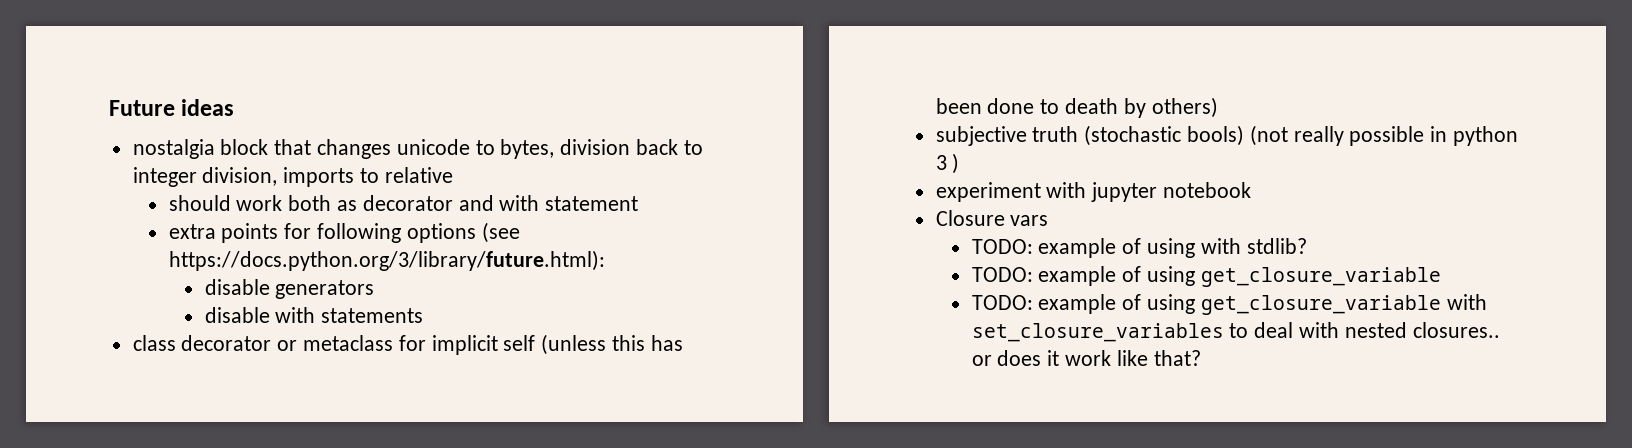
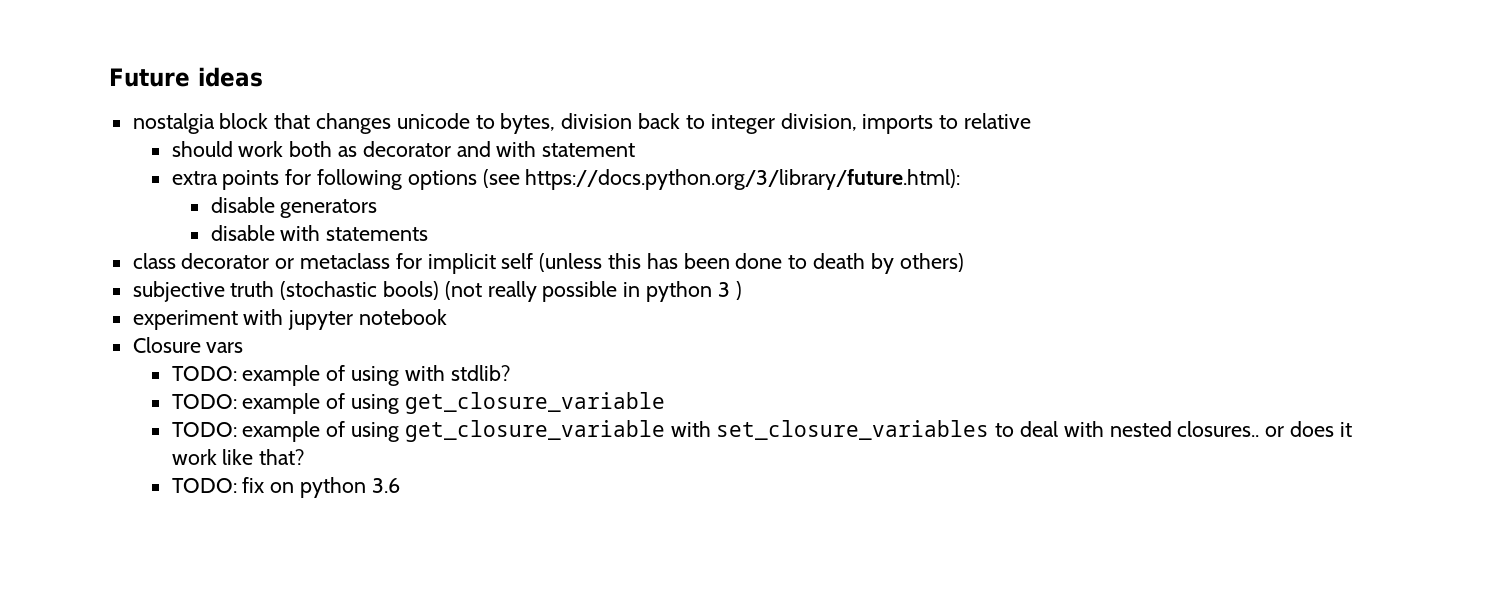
+ TODO: fix on python 3.6

